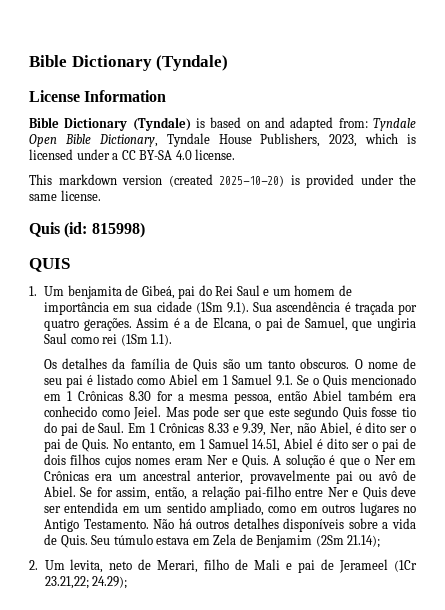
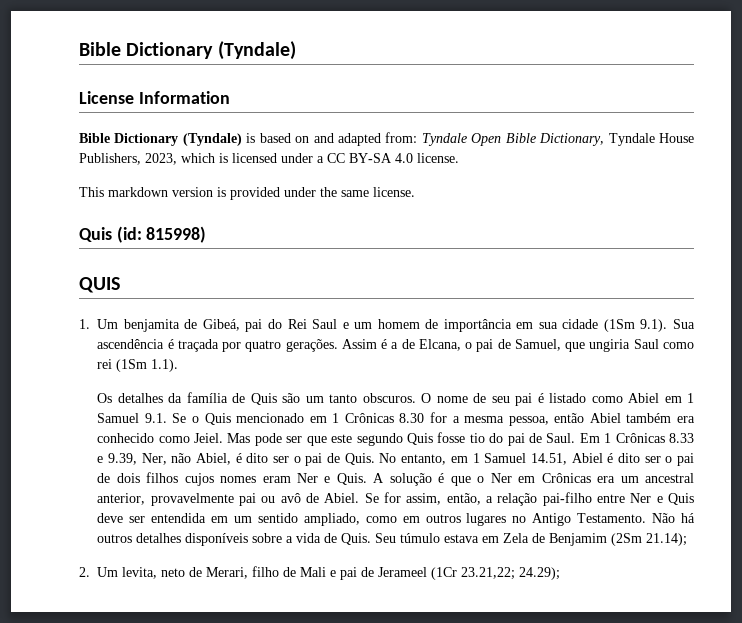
- This markdown version (created 2025-10-20) is provided under the same license.
+ This markdown version is provided under the same license.

